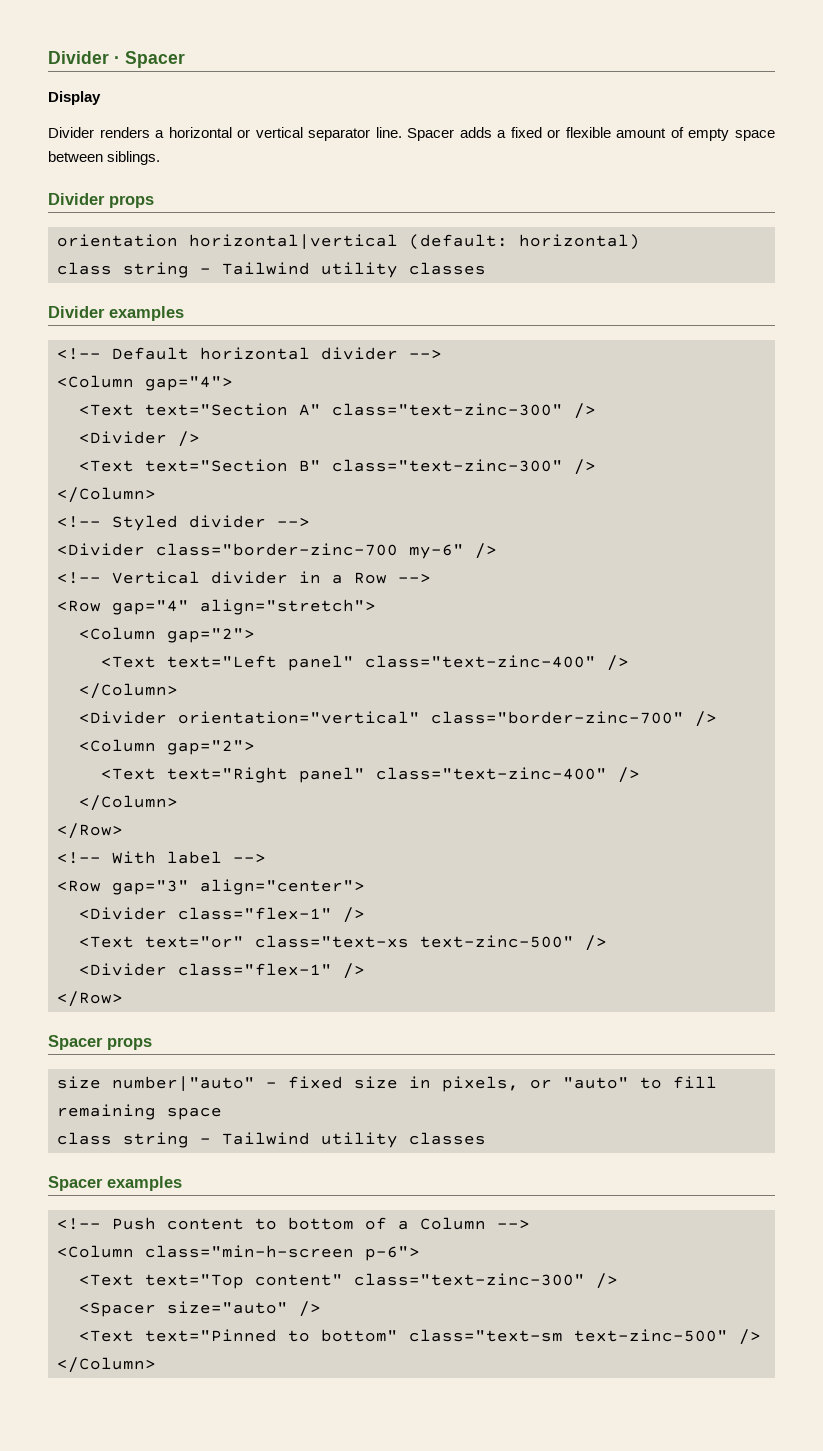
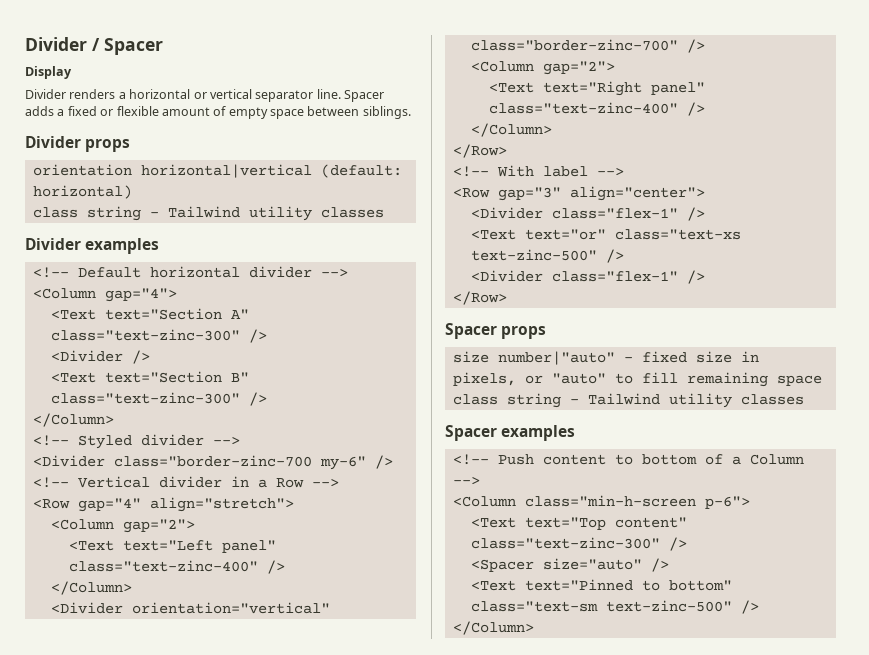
- Divider · Spacer
+ Divider / Spacer

